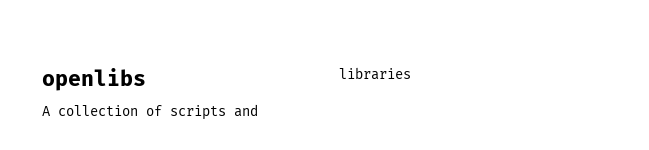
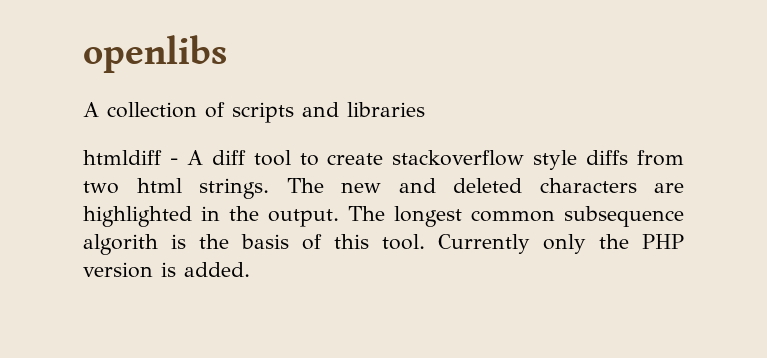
+ htmldiff - A diff tool to create stackoverflow style diffs from two html strings. The new and deleted characters are highlighted in the output. The longest common subsequence algorith is the basis of this tool. Currently only the PHP version is added.

